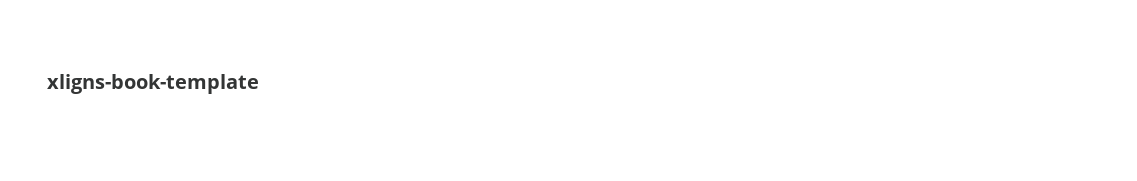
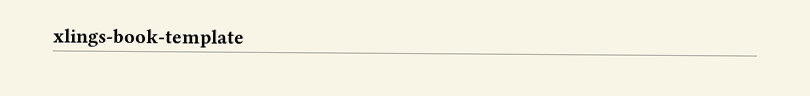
- xligns-book-template
+ xlings-book-template

